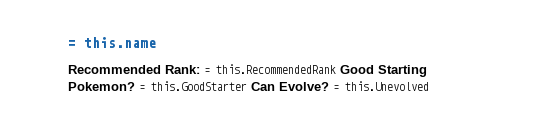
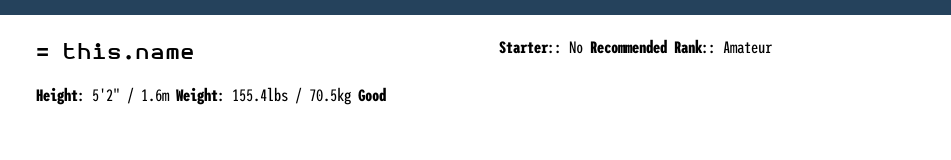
- Recommended Rank: = this.RecommendedRank Good Starting Pokemon? = this.GoodStarter Can Evolve? = this.Unevolved
+ Height: 5'2" / 1.6m Weight: 155.4lbs / 70.5kg Good Starter:: No Recommended Rank:: Amateur

